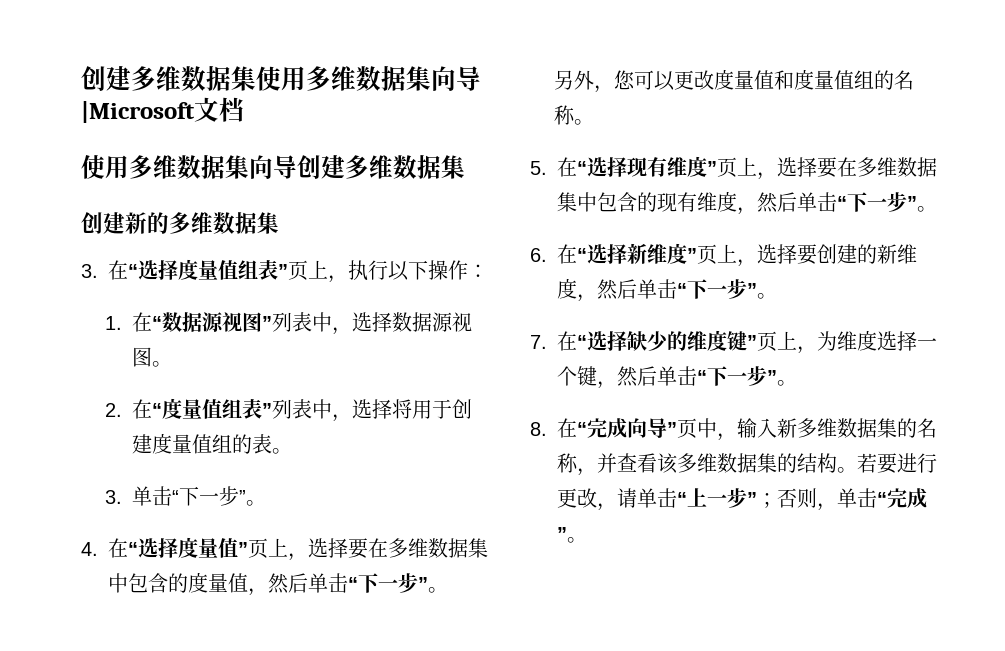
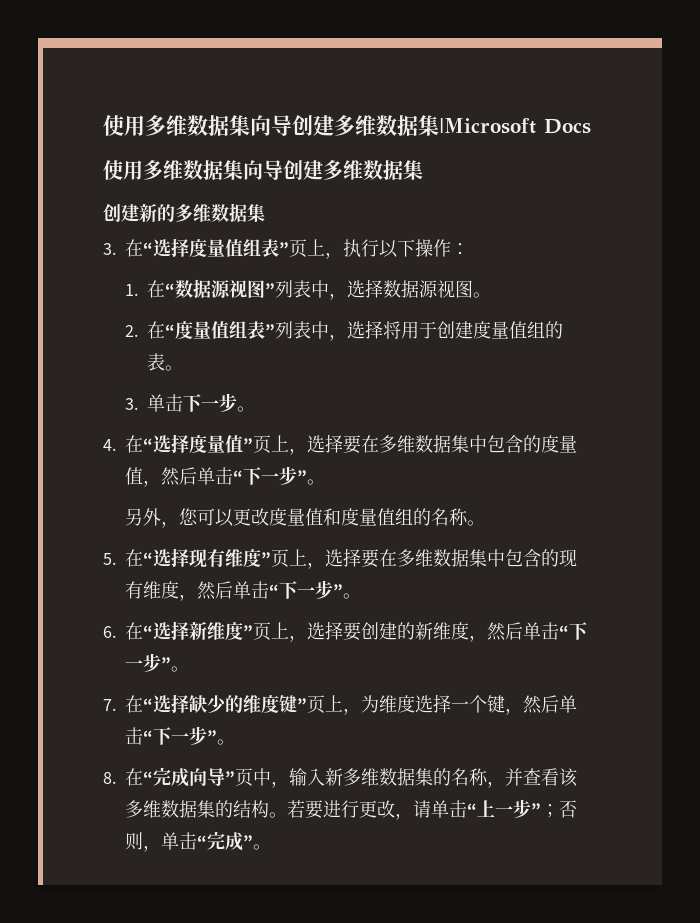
- 创建多维数据集使用多维数据集向导|Microsoft文档
+ 使用多维数据集向导创建多维数据集|Microsoft Docs
- 3.单击“下一步”。
+ 3.单击下一步。

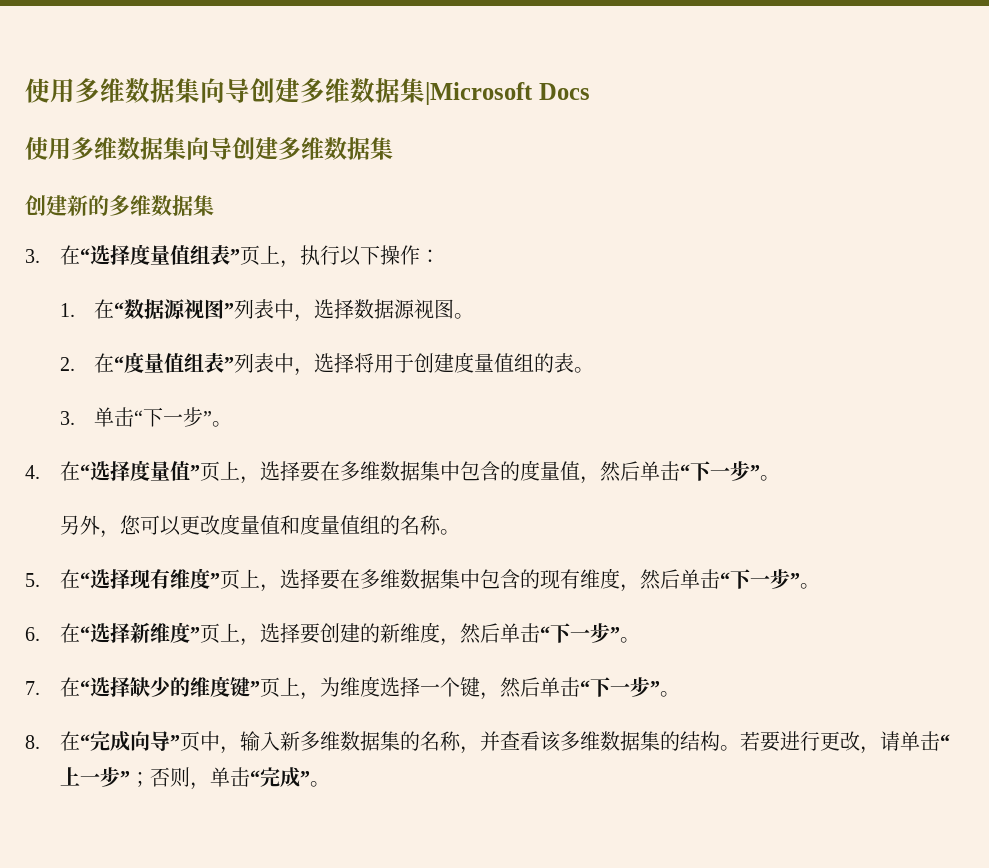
- 3.单击下一步。
+ 3.单击“下一步”。

